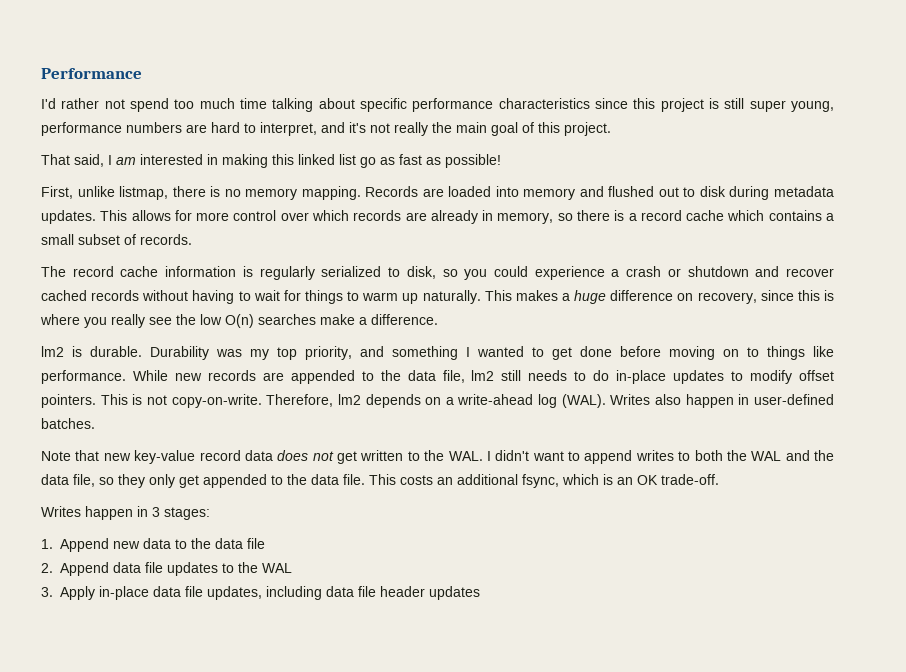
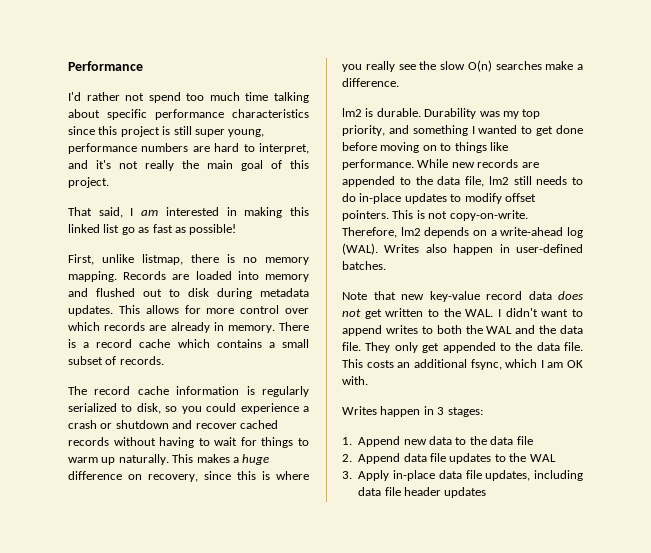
- This allows for more control over which records are already in memory, so there is a record cache which contains a small subset of records.
+ This allows for more control over which records are already in memory. There is a record cache which contains a small subset of records.
- This makes a huge difference on recovery, since this is where you really see the low O(n) searches make a difference.
+ This makes a huge difference on recovery, since this is where you really see the slow O(n) searches make a difference.
- Note that new key-value record data does not get written to the WAL. I didn't want to append writes to both the WAL and the data file, so they only get appended to the data file.
+ Note that new key-value record data does not get written to the WAL. I didn't want to append writes to both the WAL and the data file. They only get appended to the data file.
- This costs an additional fsync, which is an OK trade-off.
+ This costs an additional fsync, which I am OK with.

